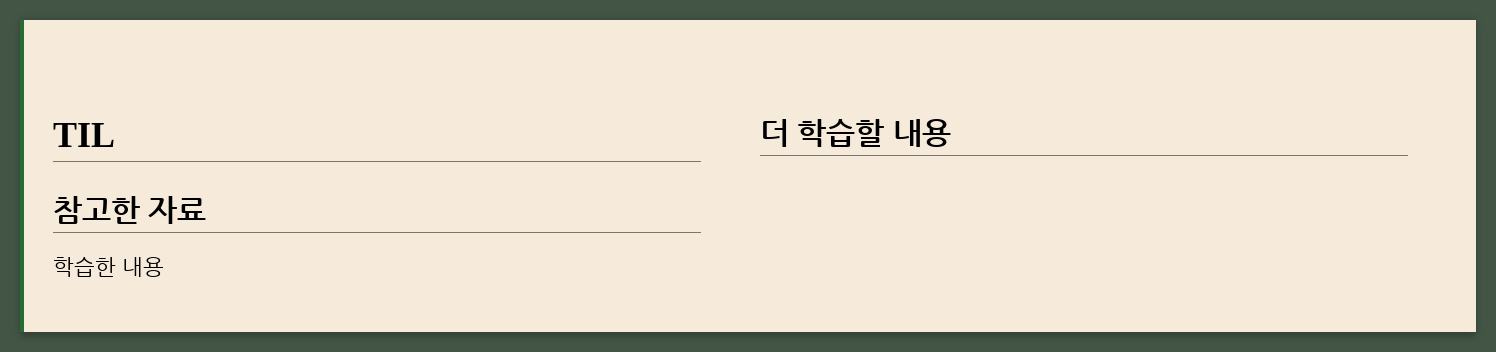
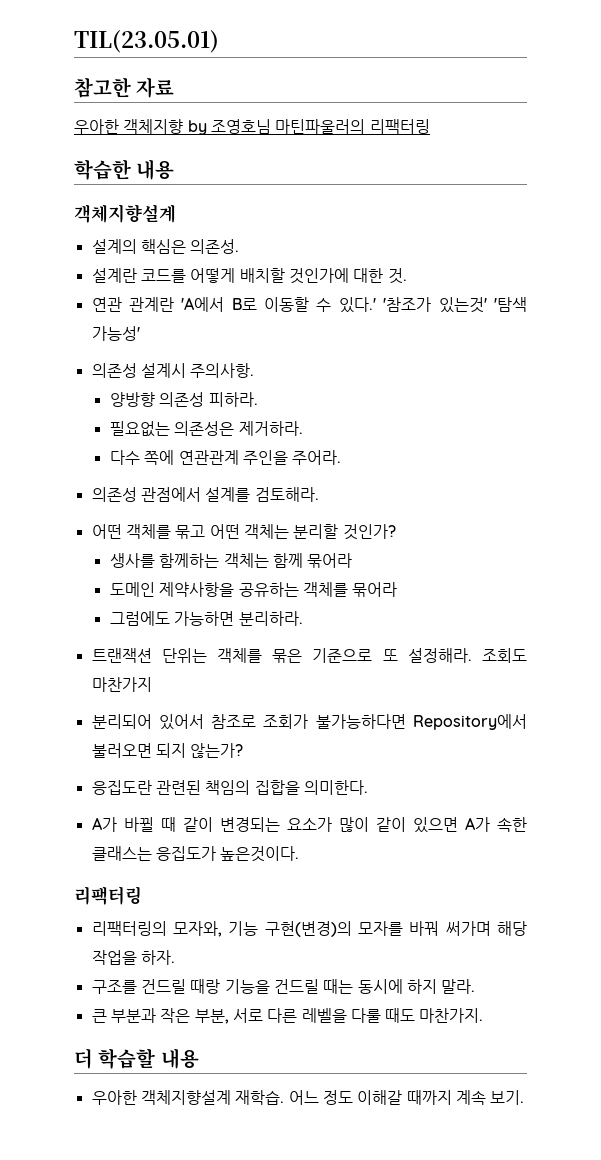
- TIL
+ TIL(23.05.01)
+ 우아한 객체지향 by 조영호님 마틴파울러의 리팩터링
  학습한 내용
+ 객체지향설계
+ 설계의 핵심은 의존성.
+ 설계란 코드를 어떻게 배치할 것인가에 대한 것.
+ 연관 관계란 'A에서 B로 이동할 수 있다.' '참조가 있는것' '탐색 가능성'
+ 의존성 설계시 주의사항.
+ 양방향 의존성 피하라.
+ 필요없는 의존성은 제거하라.
+ 다수 쪽에 연관관계 주인을 주어라.
+ 의존성 관점에서 설계를 검토해라.
+ 어떤 객체를 묶고 어떤 객체는 분리할 것인가?
+ 생사를 함께하는 객체는 함께 묶어라
+ 도메인 제약사항을 공유하는 객체를 묶어라
+ 그럼에도 가능하면 분리하라.
+ 트랜잭션 단위는 객체를 묶은 기준으로 또 설정해라. 조회도 마찬가지
+ 분리되어 있어서 참조로 조회가 불가능하다면 Repository에서 불러오면 되지 않는가?
+ 응집도란 관련된 책임의 집합을 의미한다.
+ A가 바뀔 때 같이 변경되는 요소가 많이 같이 있으면 A가 속한 클래스는 응집도가 높은것이다.
+ 리팩터링
+ 리팩터링의 모자와, 기능 구현(변경)의 모자를 바꿔 써가며 해당 작업을 하자.
+ 구조를 건드릴 때랑 기능을 건드릴 때는 동시에 하지 말라.
+ 큰 부분과 작은 부분, 서로 다른 레벨을 다룰 때도 마찬가지.
  더 학습할 내용
+ 우아한 객체지향설계 재학습. 어느 정도 이해갈 때까지 계속 보기.

